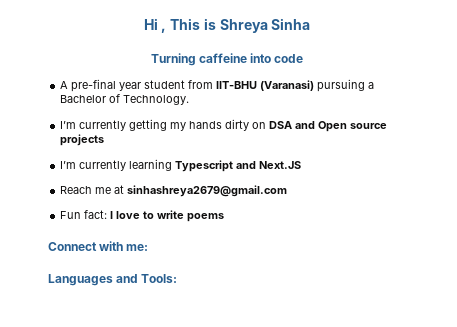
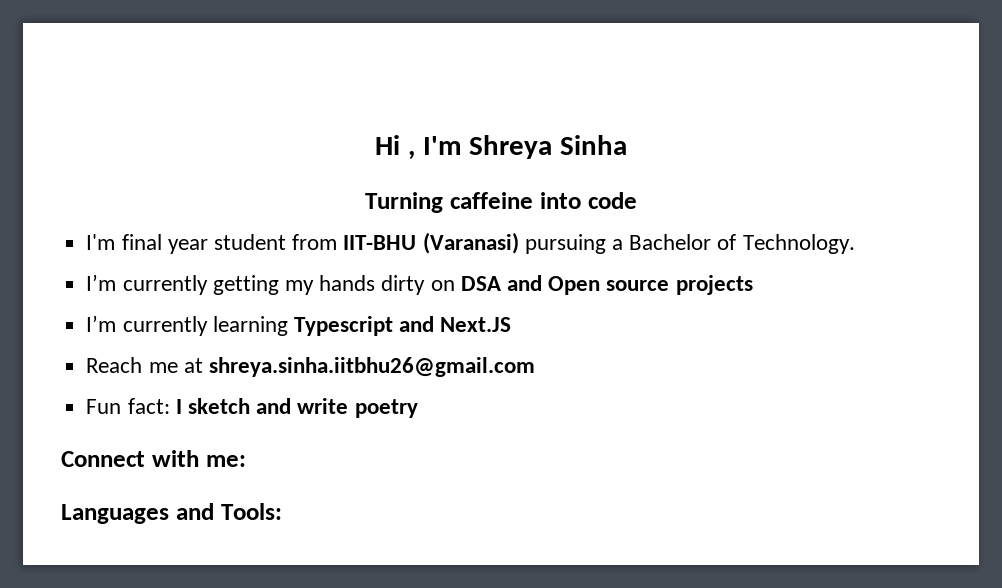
- Hi , This is Shreya Sinha
+ Hi , I'm Shreya Sinha
- A pre-final year student from IIT-BHU (Varanasi) pursuing a Bachelor of Technology.
+ I'm final year student from IIT-BHU (Varanasi) pursuing a Bachelor of Technology.
- Reach me at sinhashreya2679@gmail.com
+ Reach me at shreya.sinha.iitbhu26@gmail.com
- Fun fact: I love to write poems
+ Fun fact: I sketch and write poetry

